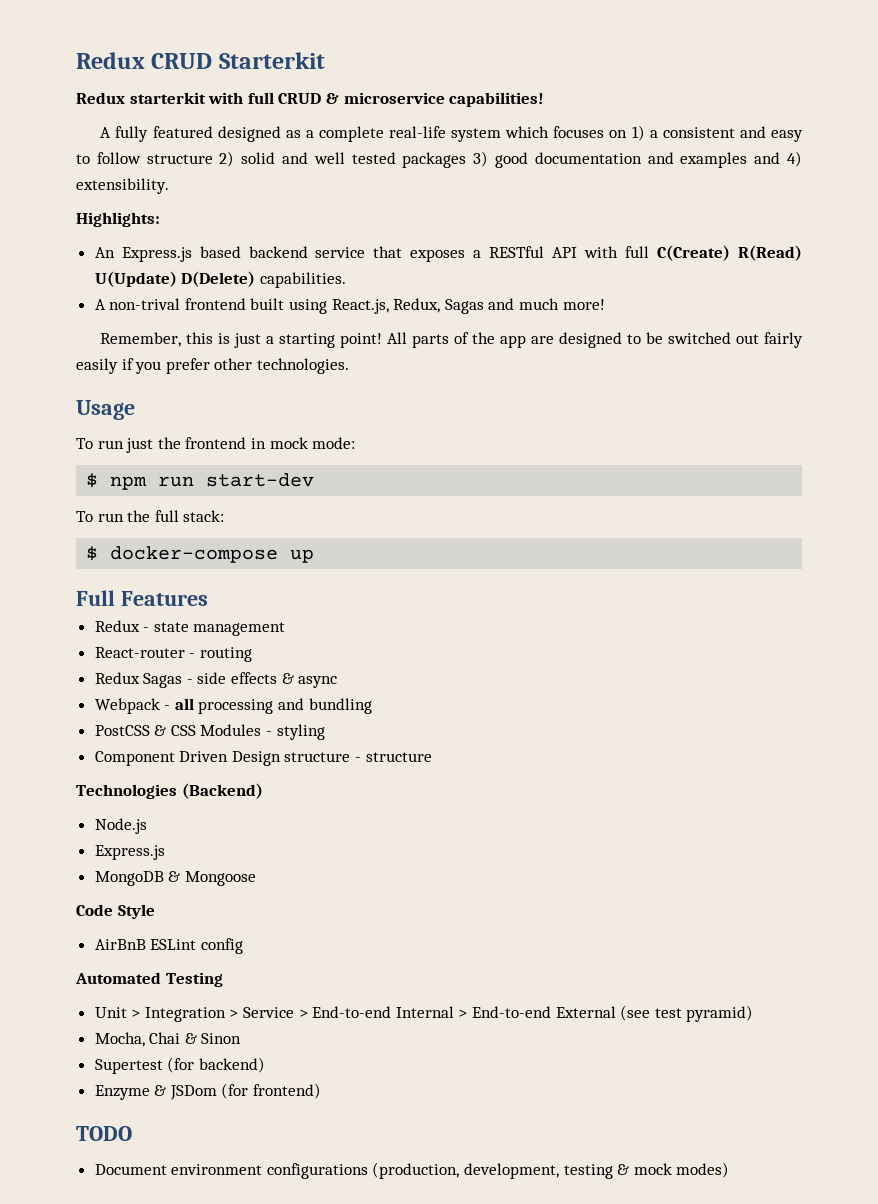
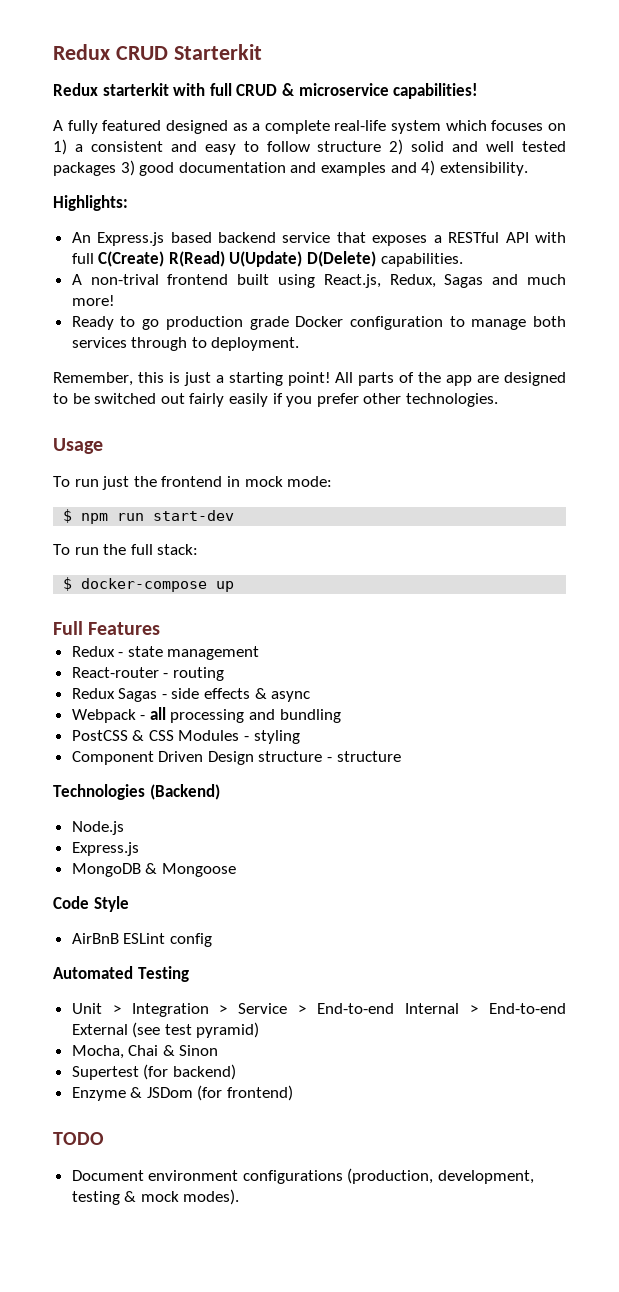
+ Ready to go production grade Docker configuration to manage both services through to deployment.
- Document environment configurations (production, development, testing & mock modes)
+ Document environment configurations (production, development, testing & mock modes).

